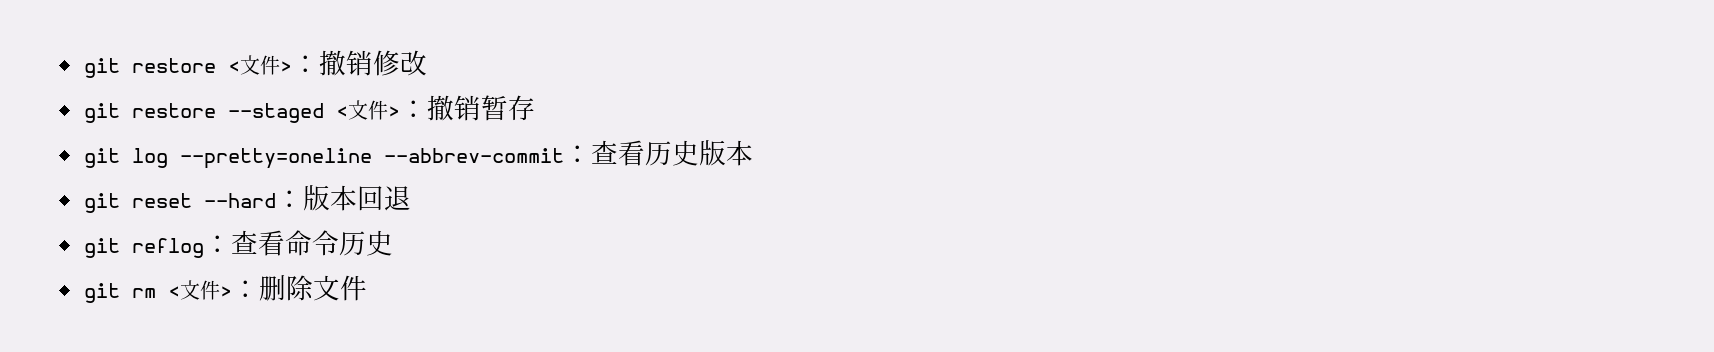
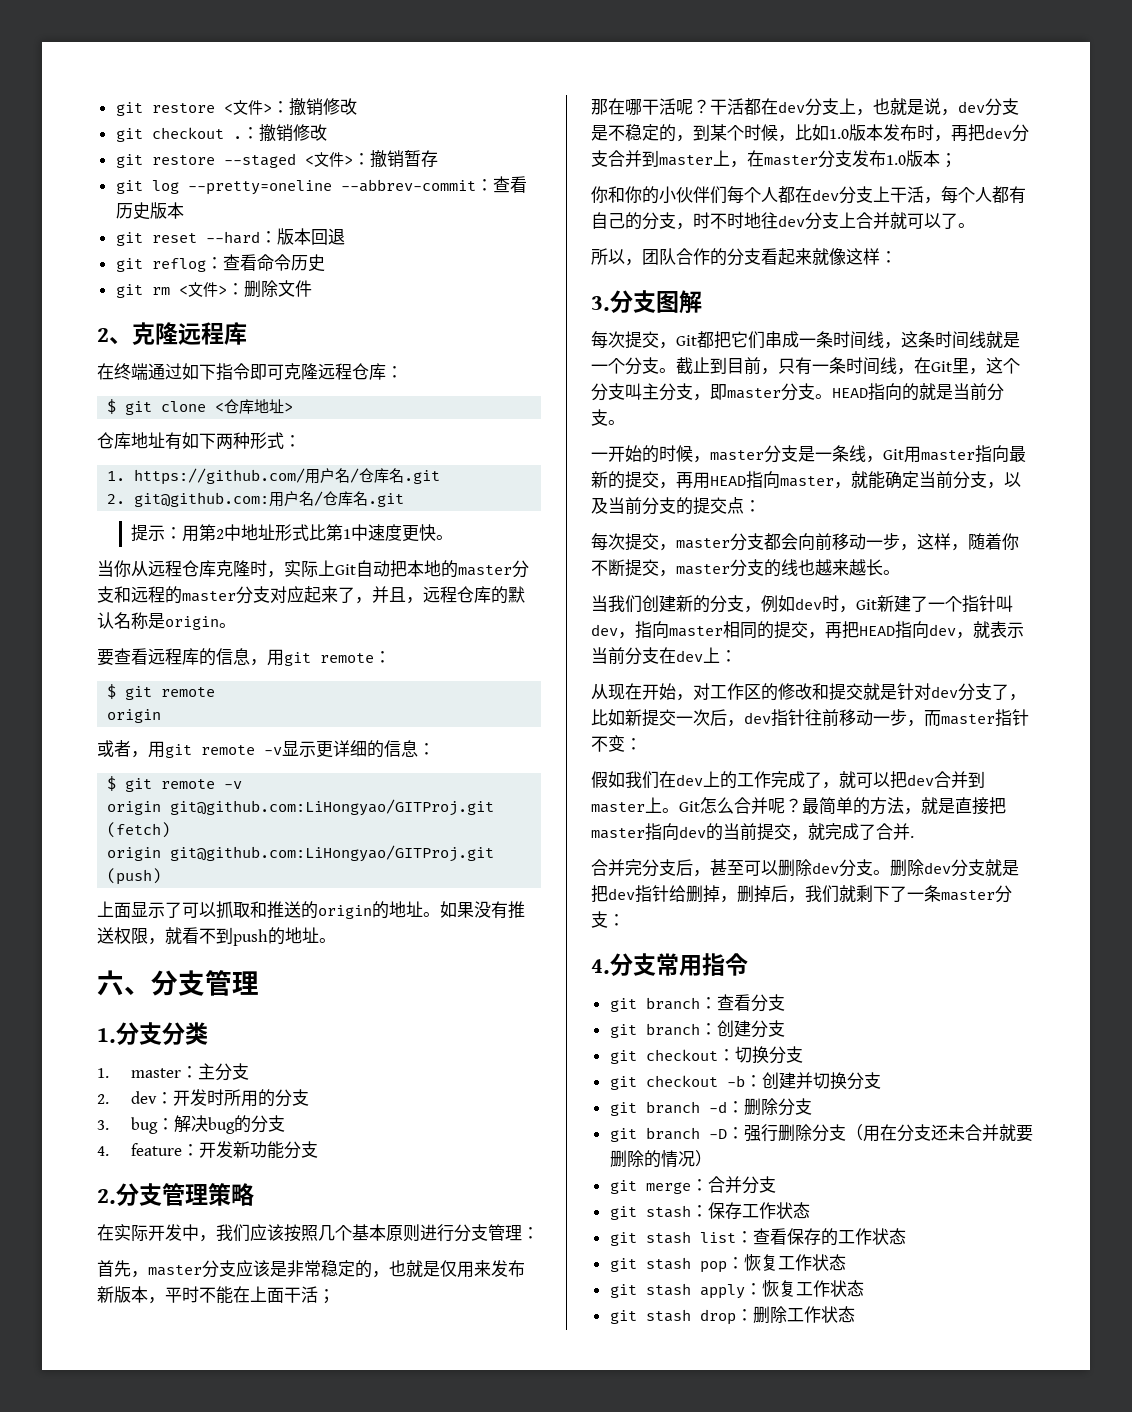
+ git checkout .：撤销修改
+ 2、克隆远程库
+ 在终端通过如下指令即可克隆远程仓库：
+ $ git clone <仓库地址>
+ 仓库地址有如下两种形式：
+ 1. https://github.com/用户名/仓库名.git
+ 2. git@github.com:用户名/仓库名.git
+ 提示：用第2中地址形式比第1中速度更快。
+ 当你从远程仓库克隆时，实际上Git自动把本地的master分支和远程的master分支对应起来了，并且，远程仓库的默认名称是origin。
+ 要查看远程库的信息，用git remote：
+ $ git remote
+ origin
+ 或者，用git remote -v显示更详细的信息：
+ $ git remote -v
+ origin git@github.com:LiHongyao/GITProj.git (fetch)
+ origin git@github.com:LiHongyao/GITProj.git (push)
+ 上面显示了可以抓取和推送的origin的地址。如果没有推送权限，就看不到push的地址。
+ 六、分支管理
+ 1.分支分类
+ 1. master：主分支
+ 2. dev：开发时所用的分支
+ 3. bug：解决bug的分支
+ 4. feature：开发新功能分支
+ 2.分支管理策略
+ 在实际开发中，我们应该按照几个基本原则进行分支管理：
+ 首先，master分支应该是非常稳定的，也就是仅用来发布新版本，平时不能在上面干活；
+ 那在哪干活呢？干活都在dev分支上，也就是说，dev分支是不稳定的，到某个时候，比如1.0版本发布时，再把dev分支合并到master上，在master分支发布1.0版本；
+ 你和你的小伙伴们每个人都在dev分支上干活，每个人都有自己的分支，时不时地往dev分支上合并就可以了。
+ 所以，团队合作的分支看起来就像这样：
+ 3.分支图解
+ 每次提交，Git都把它们串成一条时间线，这条时间线就是一个分支。截止到目前，只有一条时间线，在Git里，这个分支叫主分支，即master分支。HEAD指向的就是当前分支。
+ 一开始的时候，master分支是一条线，Git用master指向最新的提交，再用HEAD指向master，就能确定当前分支，以及当前分支的提交点：
+ 每次提交，master分支都会向前移动一步，这样，随着你不断提交，master分支的线也越来越长。
+ 当我们创建新的分支，例如dev时，Git新建了一个指针叫dev，指向master相同的提交，再把HEAD指向dev，就表示当前分支在dev上：
+ 从现在开始，对工作区的修改和提交就是针对dev分支了，比如新提交一次后，dev指针往前移动一步，而master指针不变：
+ 假如我们在dev上的工作完成了，就可以把dev合并到master上。Git怎么合并呢？最简单的方法，就是直接把master指向dev的当前提交，就完成了合并.
+ 合并完分支后，甚至可以删除dev分支。删除dev分支就是把dev指针给删掉，删掉后，我们就剩下了一条master分支：
+ 4.分支常用指令
+ git branch：查看分支
+ git branch：创建分支
+ git checkout：切换分支
+ git checkout -b：创建并切换分支
+ git branch -d：删除分支
+ git branch -D：强行删除分支（用在分支还未合并就要删除的情况）
+ git merge：合并分支
+ git stash：保存工作状态
+ git stash list：查看保存的工作状态
+ git stash pop：恢复工作状态
+ git stash apply：恢复工作状态
+ git stash drop：删除工作状态

